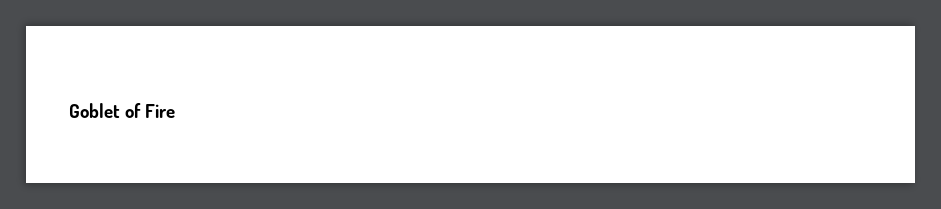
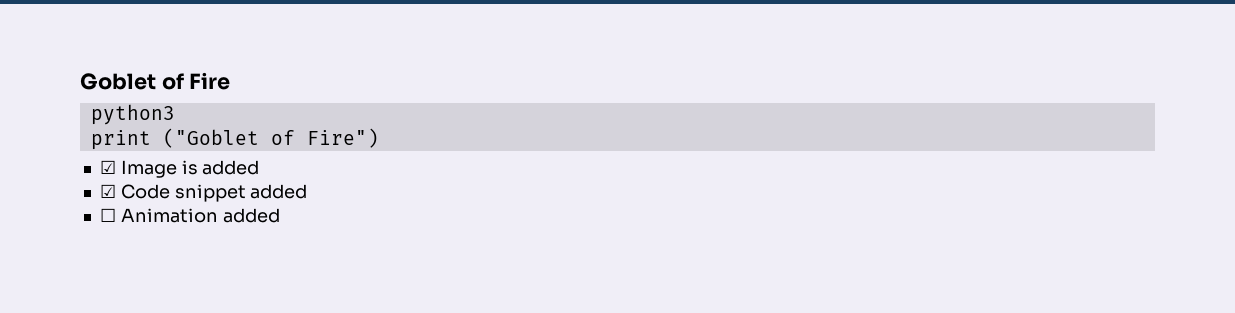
+ python3
+ print ("Goblet of Fire")
+ ☑ Image is added
+ ☑ Code snippet added
+ ☐ Animation added

